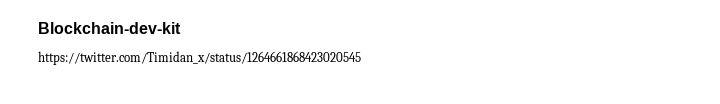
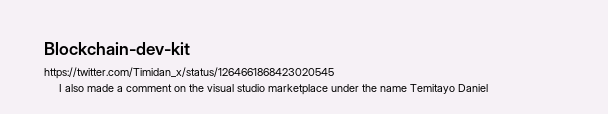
+ I also made a comment on the visual studio marketplace under the name Temitayo Daniel

